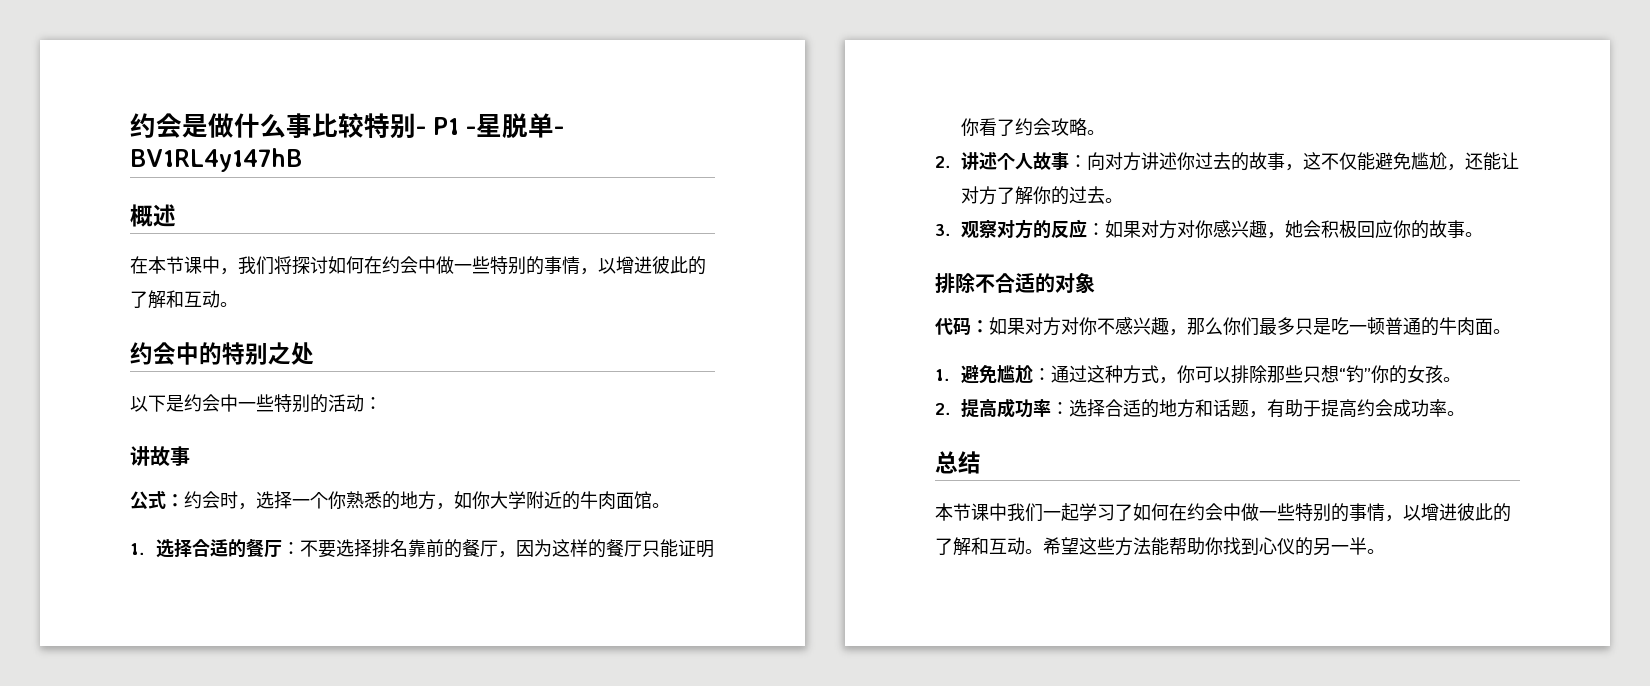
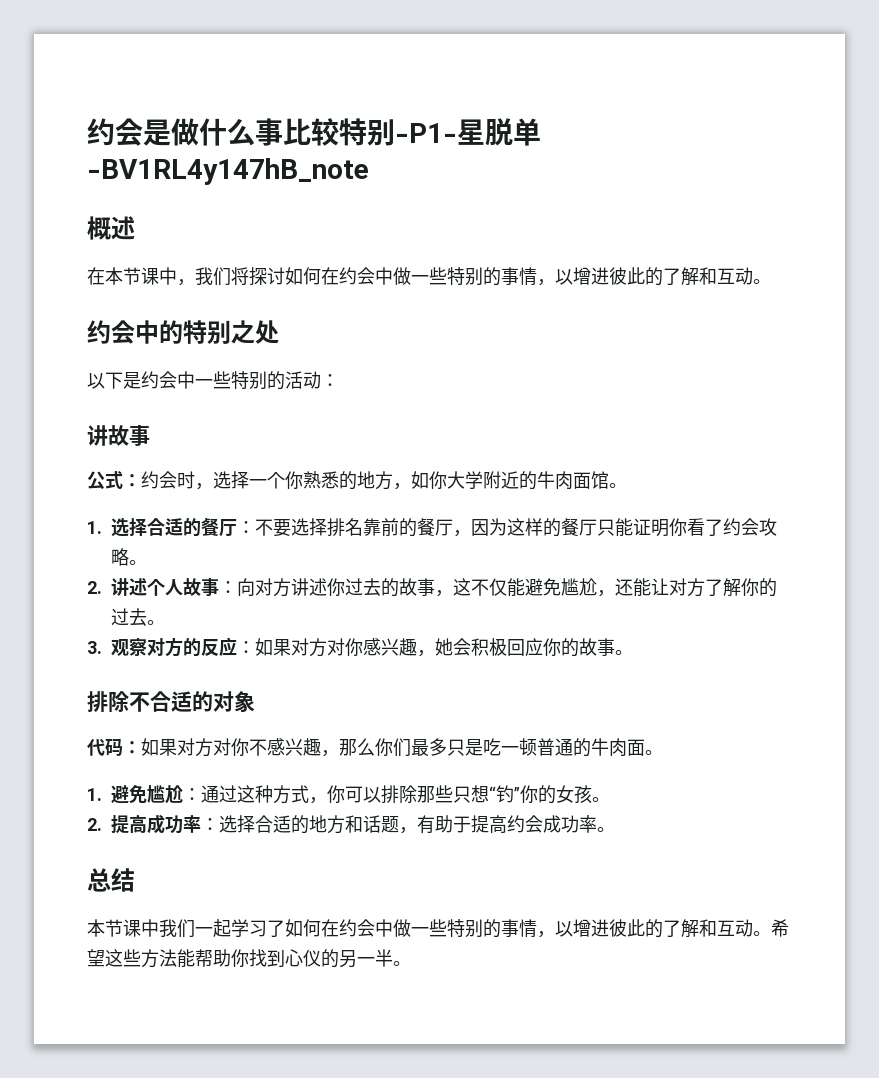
- 约会是做什么事比较特别- P1 -星脱单- BV1RL4y147hB
+ 约会是做什么事比较特别-P1-星脱单-BV1RL4y147hB_note

